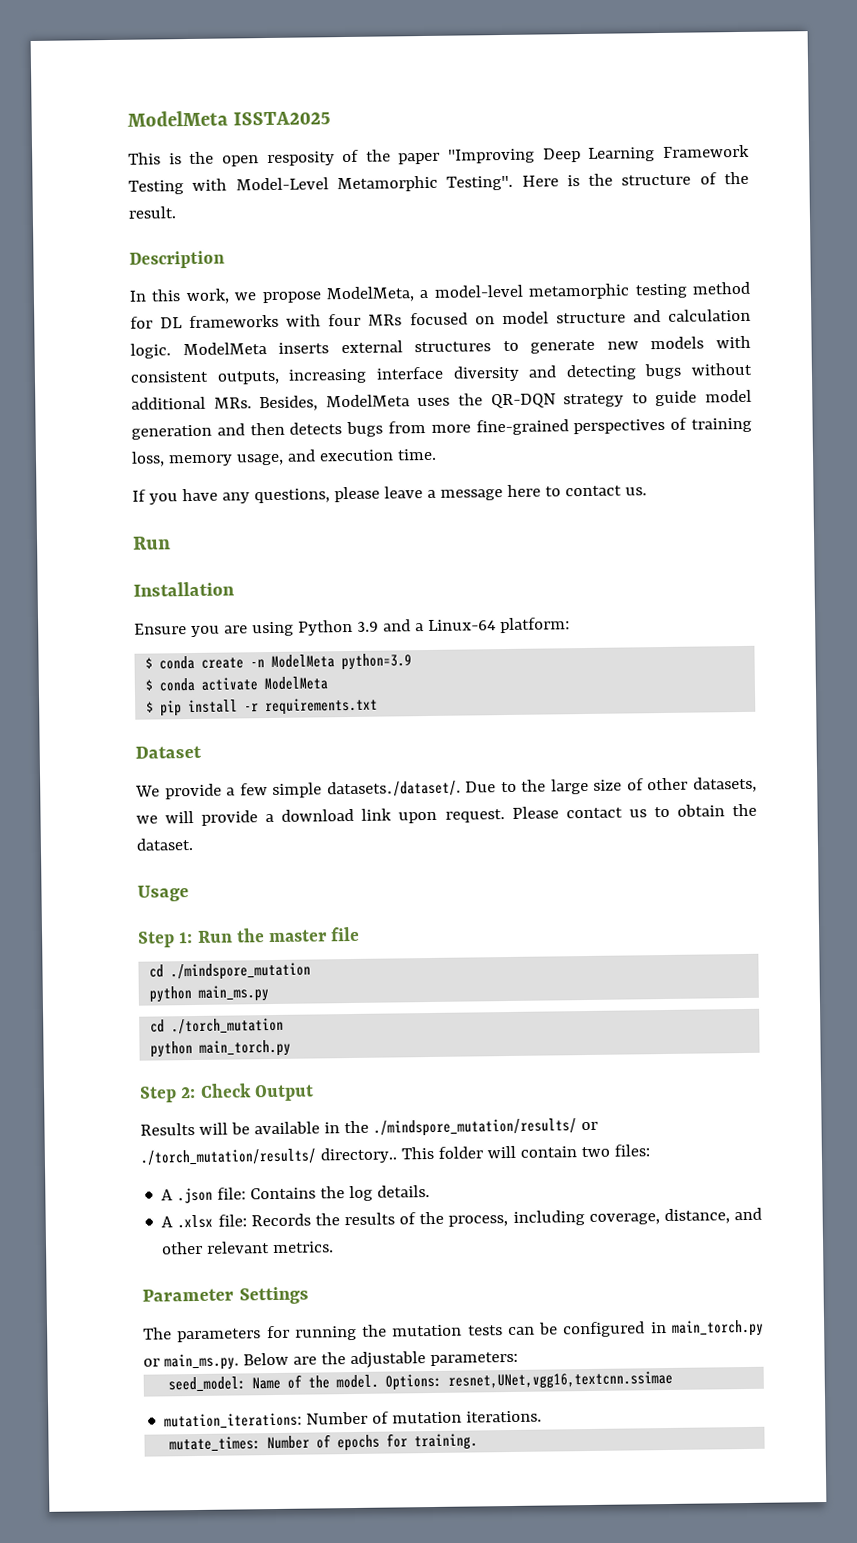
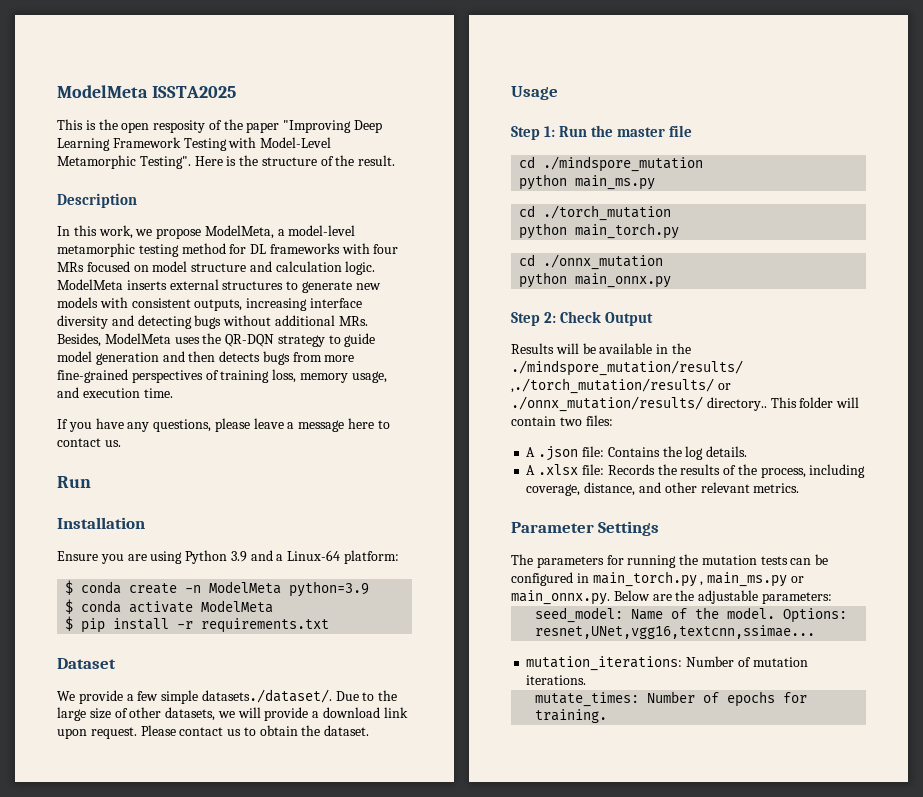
+ cd ./onnx_mutation
+ python main_onnx.py
- Results will be available in the ./mindspore_mutation/results/ or ./torch_mutation/results/ directory..
+ Results will be available in the ./mindspore_mutation/results/ ,./torch_mutation/results/ or ./onnx_mutation/results/ directory..
- The parameters for running the mutation tests can be configured in main_torch.py or main_ms.py. Below are the adjustable parameters:
+ The parameters for running the mutation tests can be configured in main_torch.py , main_ms.py or main_onnx.py. Below are the adjustable parameters:
- Options: resnet,UNet,vgg16,textcnn.ssimae
+ Options: resnet,UNet,vgg16,textcnn,ssimae...

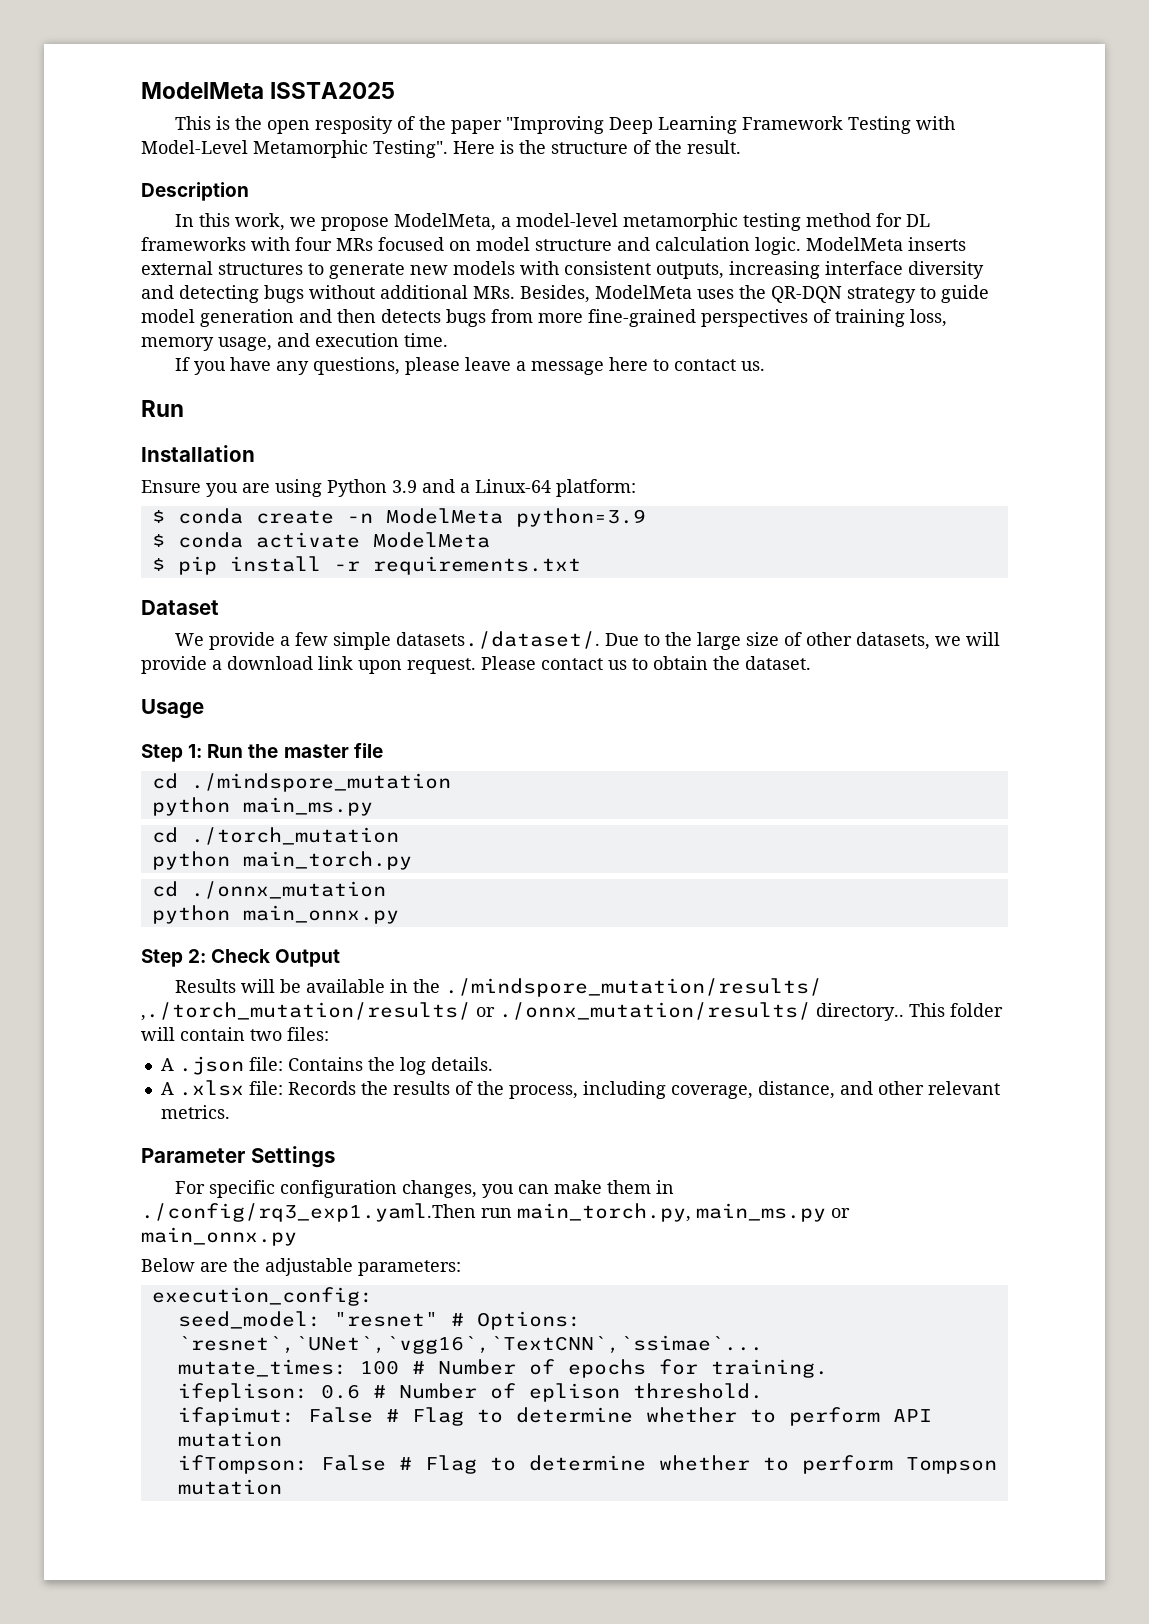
- The parameters for running the mutation tests can be configured in main_torch.py , main_ms.py or main_onnx.py. Below are the adjustable parameters:
+ For specific configuration changes, you can make them in ./config/rq3_exp1.yaml.Then run main_torch.py, main_ms.py or main_onnx.py
+ Below are the adjustable parameters:
+ execution_config:
- seed_model: Name of the model. Options: resnet,UNet,vgg16,textcnn,ssimae...
- mutation_iterations: Number of mutation iterations.
+ seed_model: "resnet" # Options: `resnet`,`UNet`,`vgg16`,`TextCNN`,`ssimae`...
- mutate_times: Number of epochs for training.
+ mutate_times: 100 # Number of epochs for training.
+ ifeplison: 0.6 # Number of eplison threshold.
+ ifapimut: False # Flag to determine whether to perform API mutation
+ ifTompson: False # Flag to determine whether to perform Tompson mutation

